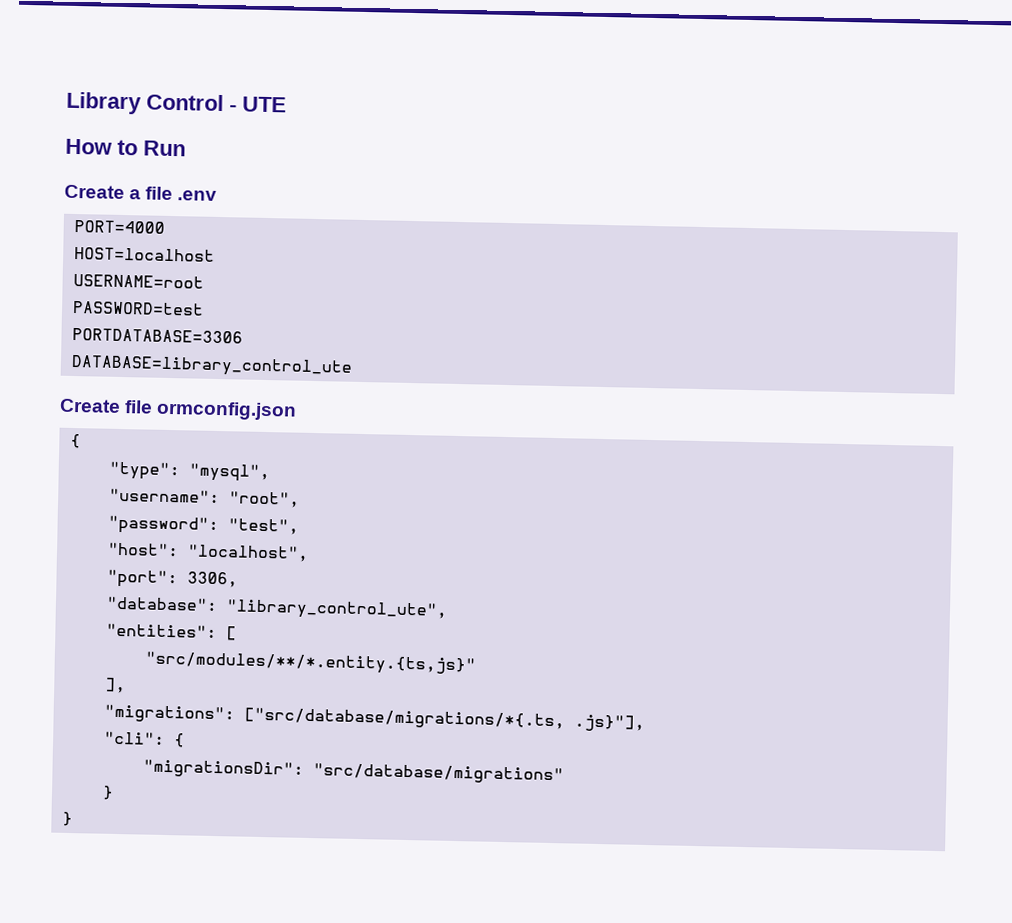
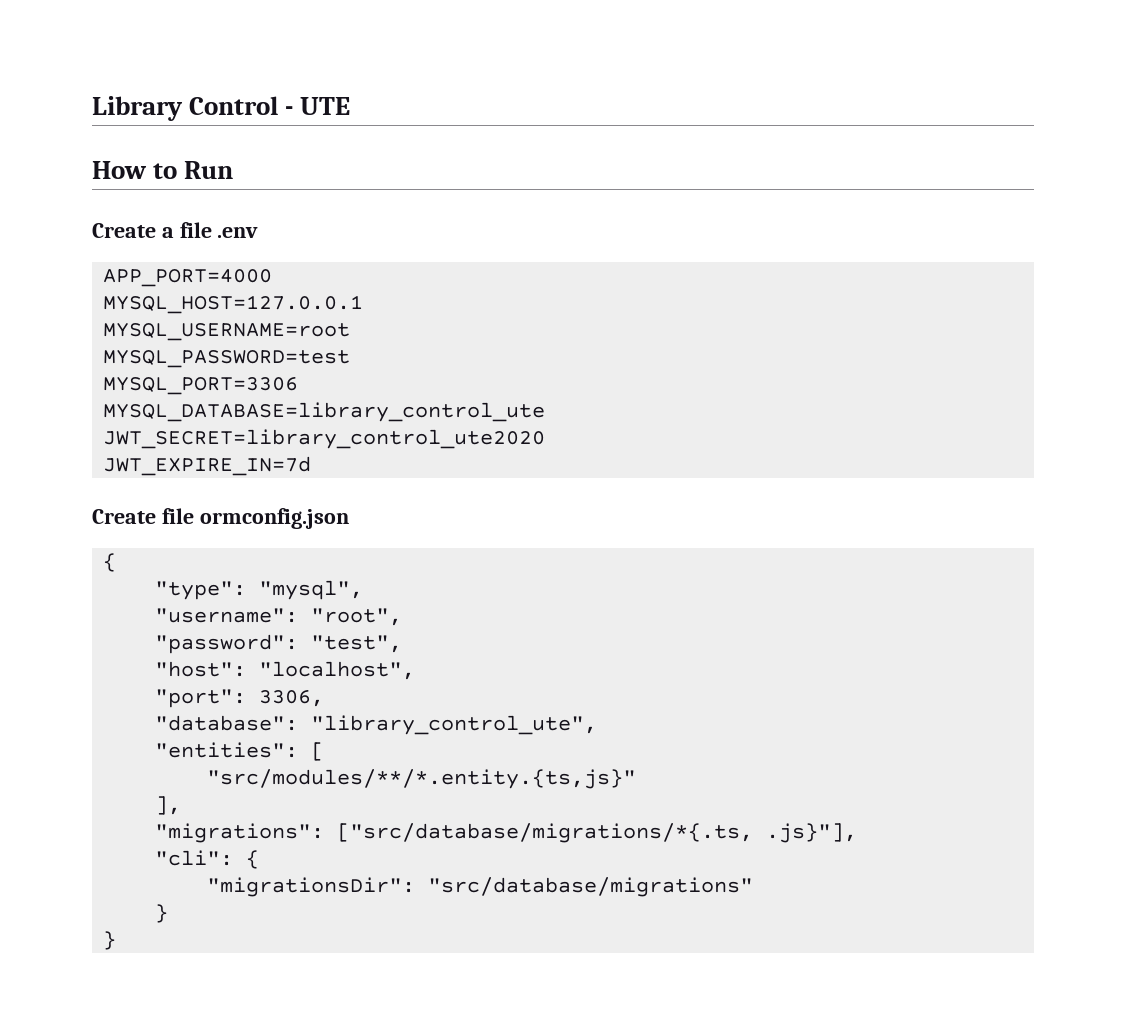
- PORT=4000
- HOST=localhost
- USERNAME=root
- PASSWORD=test
- PORTDATABASE=3306
- DATABASE=library_control_ute
+ APP_PORT=4000
+ MYSQL_HOST=127.0.0.1
+ MYSQL_USERNAME=root
+ MYSQL_PASSWORD=test
+ MYSQL_PORT=3306
+ MYSQL_DATABASE=library_control_ute
+ JWT_SECRET=library_control_ute2020
+ JWT_EXPIRE_IN=7d

